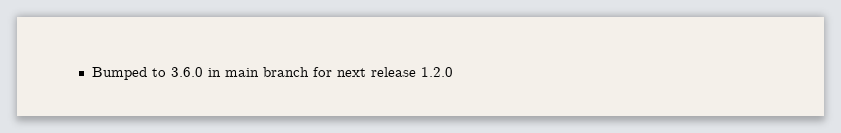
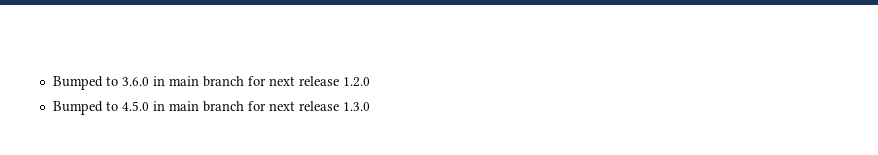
+ Bumped to 4.5.0 in main branch for next release 1.3.0

